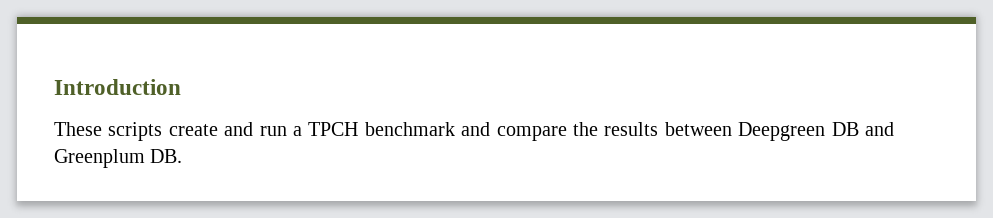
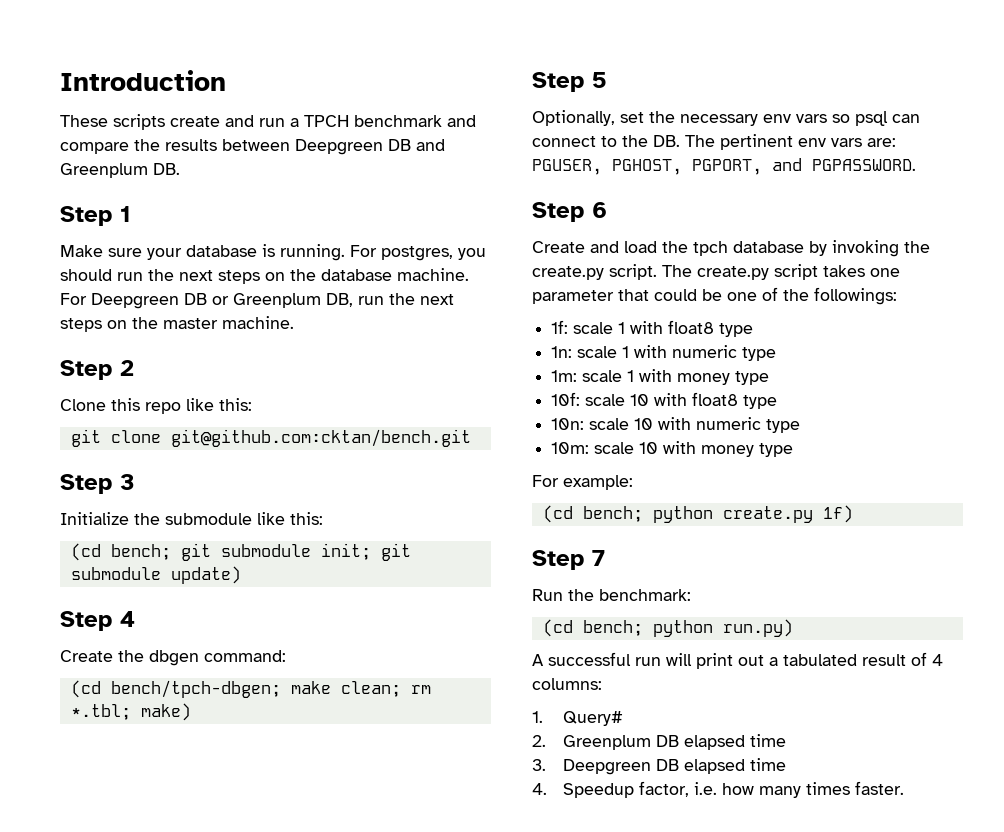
+ Step 1
+ Make sure your database is running. For postgres, you should run the next steps on the database machine. For Deepgreen DB or Greenplum DB, run the next steps on the master machine.
+ Step 2
+ Clone this repo like this:
+ git clone git@github.com:cktan/bench.git
+ Step 3
+ Initialize the submodule like this:
+ (cd bench; git submodule init; git submodule update)
+ Step 4
+ Create the dbgen command:
+ (cd bench/tpch-dbgen; make clean; rm *.tbl; make)
+ Step 5
+ Optionally, set the necessary env vars so psql can connect to the DB. The pertinent env vars are: PGUSER, PGHOST, PGPORT, and PGPASSWORD.
+ Step 6
+ Create and load the tpch database by invoking the create.py script. The create.py script takes one parameter that could be one of the followings:
+ 1f: scale 1 with float8 type
+ 1n: scale 1 with numeric type
+ 1m: scale 1 with money type
+ 10f: scale 10 with float8 type
+ 10n: scale 10 with numeric type
+ 10m: scale 10 with money type
+ For example:
+ (cd bench; python create.py 1f)
+ Step 7
+ Run the benchmark:
+ (cd bench; python run.py)
+ A successful run will print out a tabulated result of 4 columns:
+ 1. Query#
+ 2. Greenplum DB elapsed time
+ 3. Deepgreen DB elapsed time
+ 4. Speedup factor, i.e. how many times faster.

